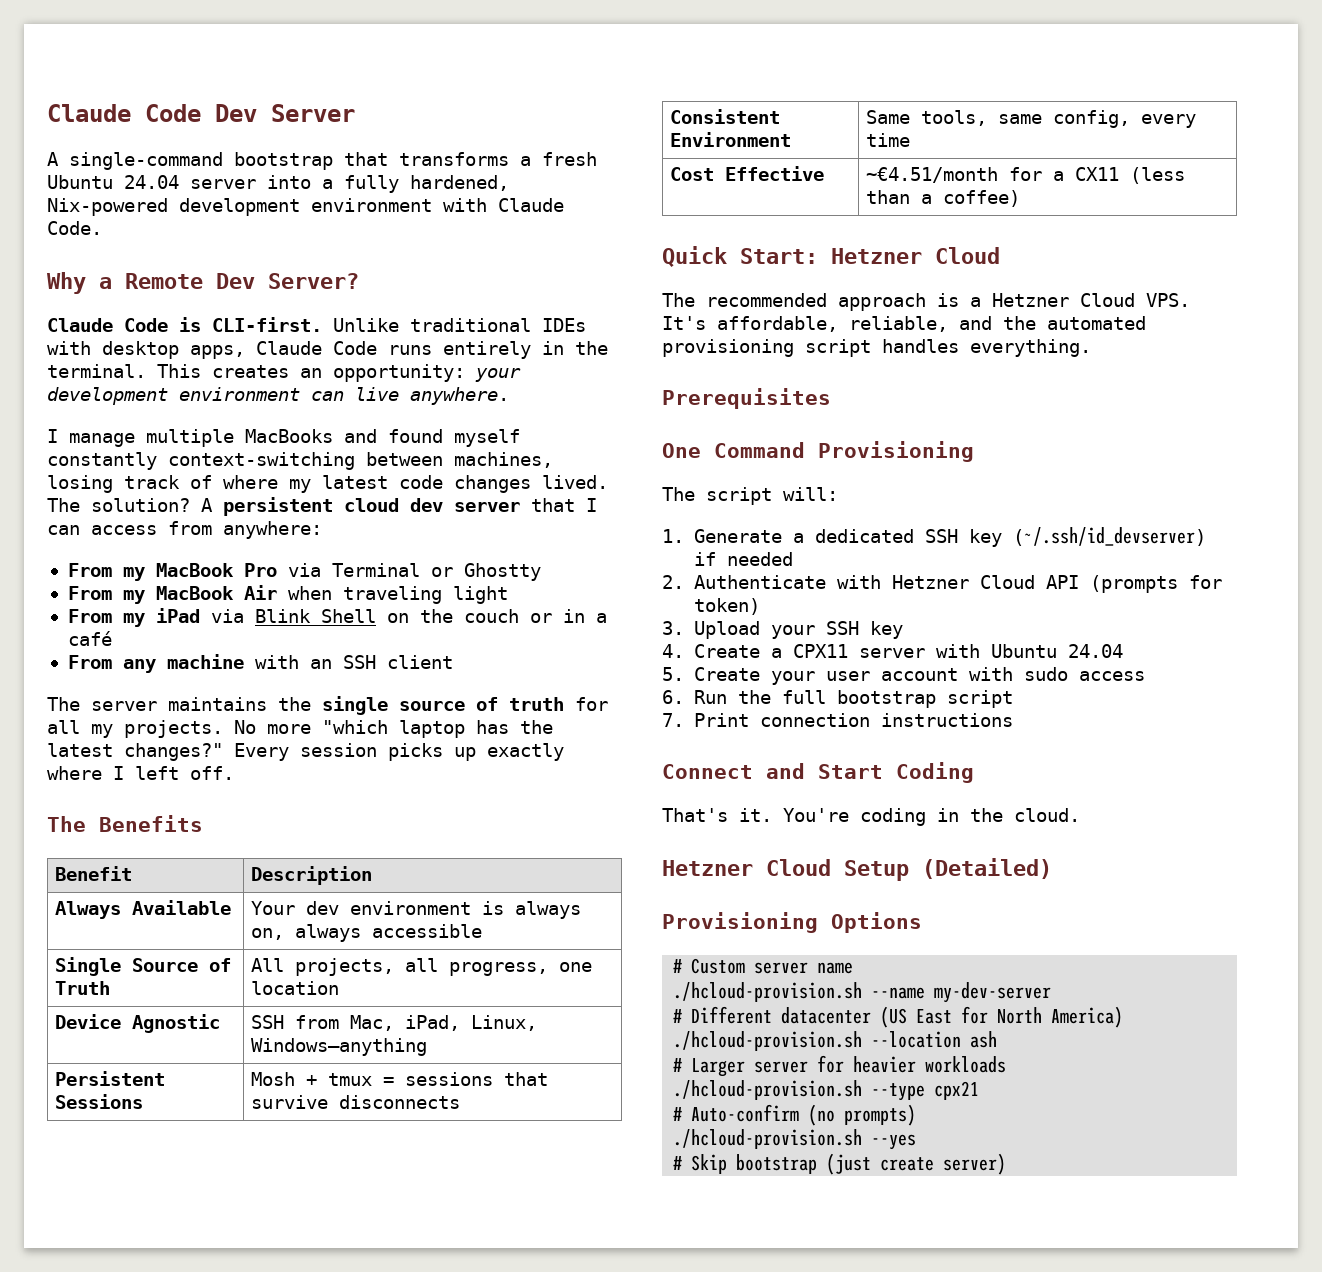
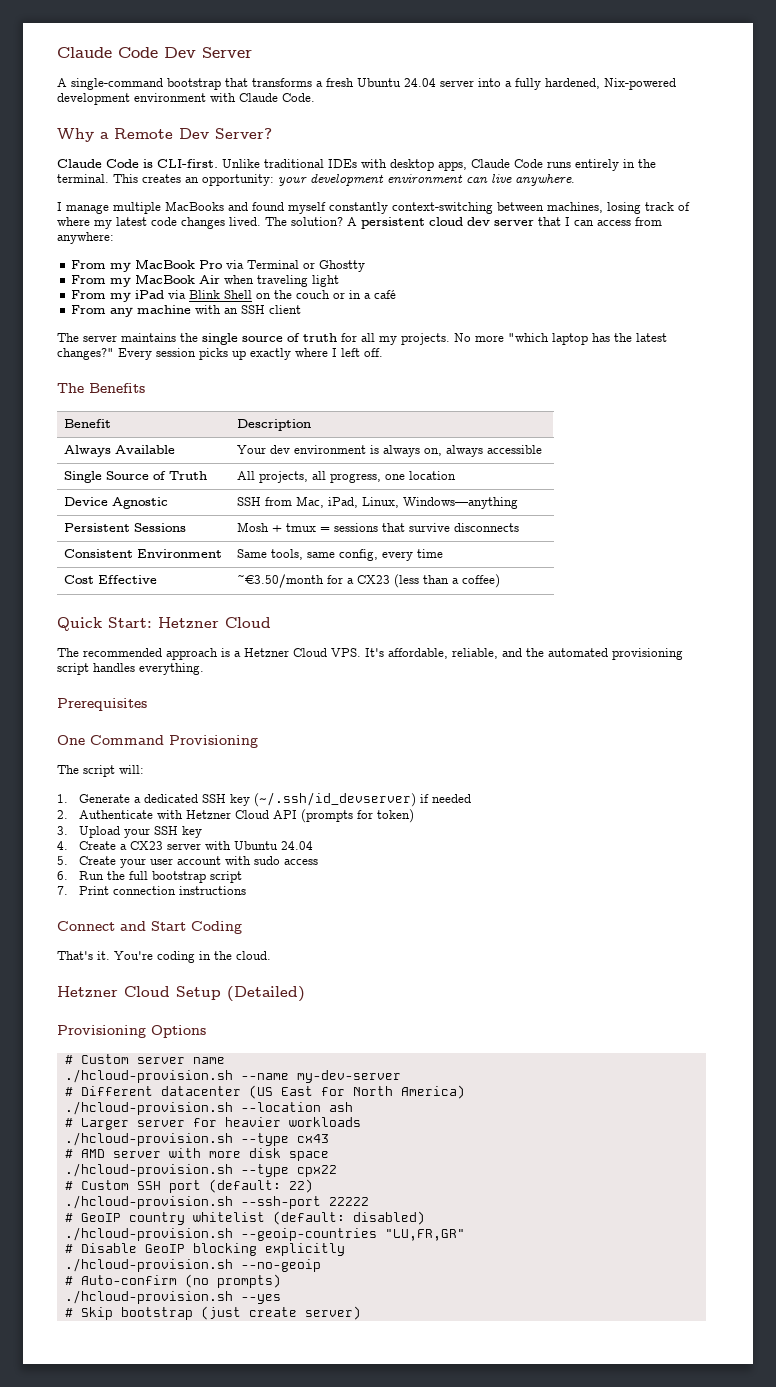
- Cost Effective | ~€4.51/month for a CX11 (less than a coffee)
+ Cost Effective | ~€3.50/month for a CX23 (less than a coffee)
- 4. Create a CPX11 server with Ubuntu 24.04
+ 4. Create a CX23 server with Ubuntu 24.04
- ./hcloud-provision.sh --type cpx21
+ ./hcloud-provision.sh --type cx43
+ # AMD server with more disk space
+ ./hcloud-provision.sh --type cpx22
+ # Custom SSH port (default: 22)
+ ./hcloud-provision.sh --ssh-port 22222
+ # GeoIP country whitelist (default: disabled)
+ ./hcloud-provision.sh --geoip-countries "LU,FR,GR"
+ # Disable GeoIP blocking explicitly
+ ./hcloud-provision.sh --no-geoip

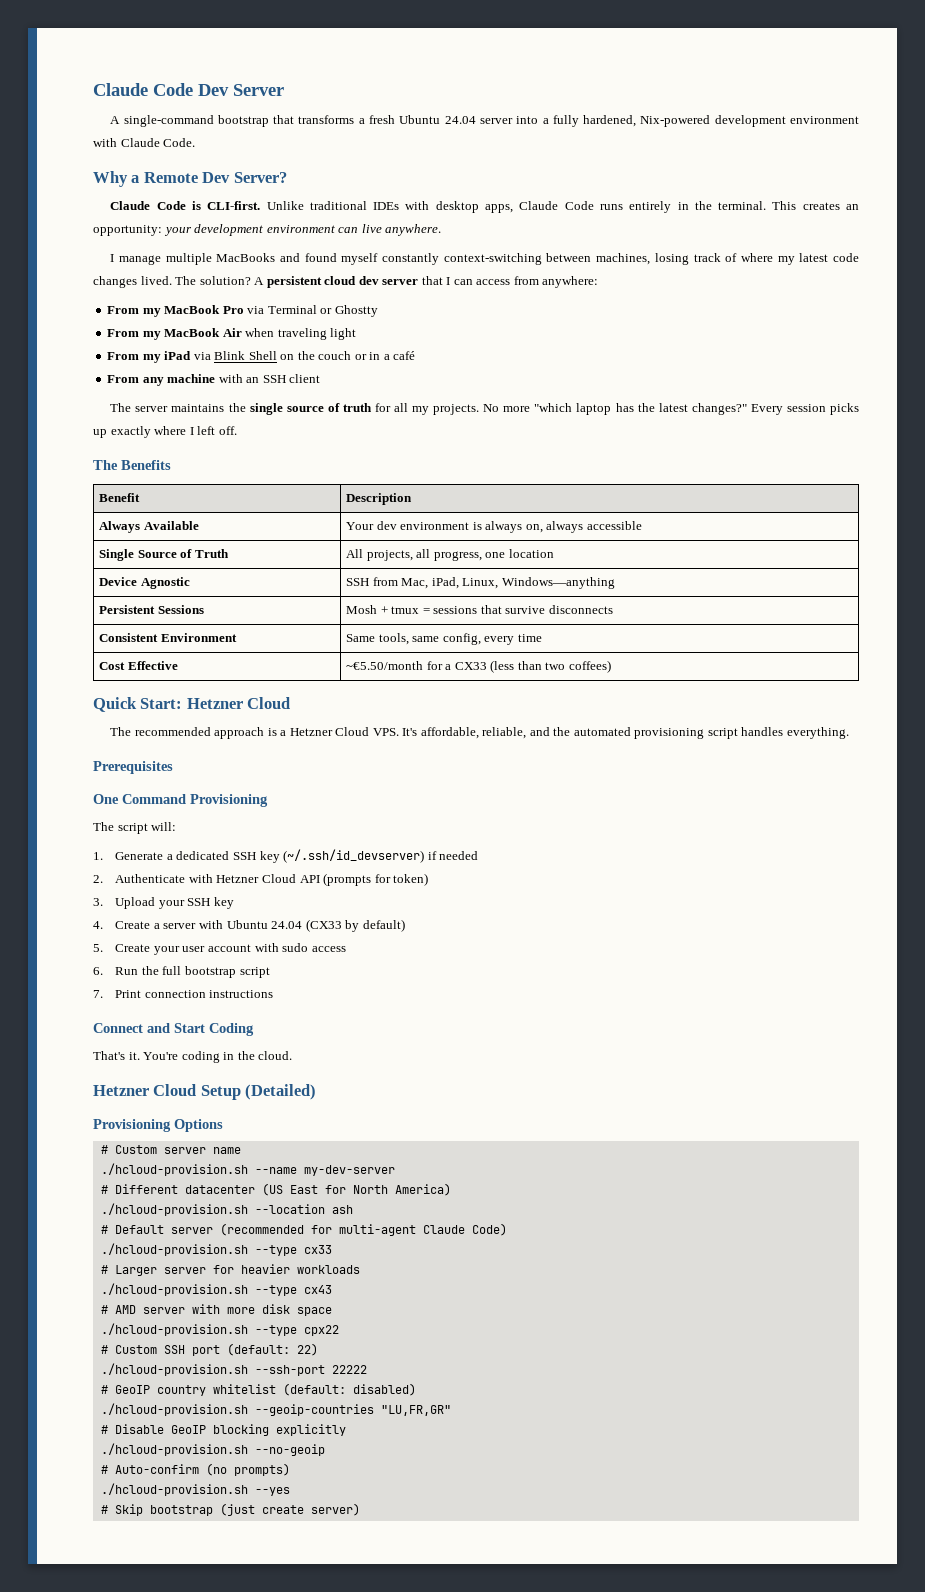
- Cost Effective | ~€3.50/month for a CX23 (less than a coffee)
+ Cost Effective | ~€5.50/month for a CX33 (less than two coffees)
- 4. Create a CX23 server with Ubuntu 24.04
+ 4. Create a server with Ubuntu 24.04 (CX33 by default)
+ # Default server (recommended for multi-agent Claude Code)
+ ./hcloud-provision.sh --type cx33

